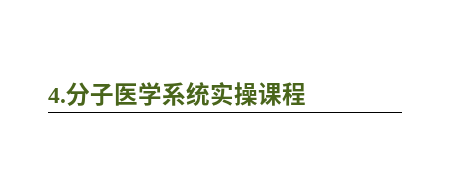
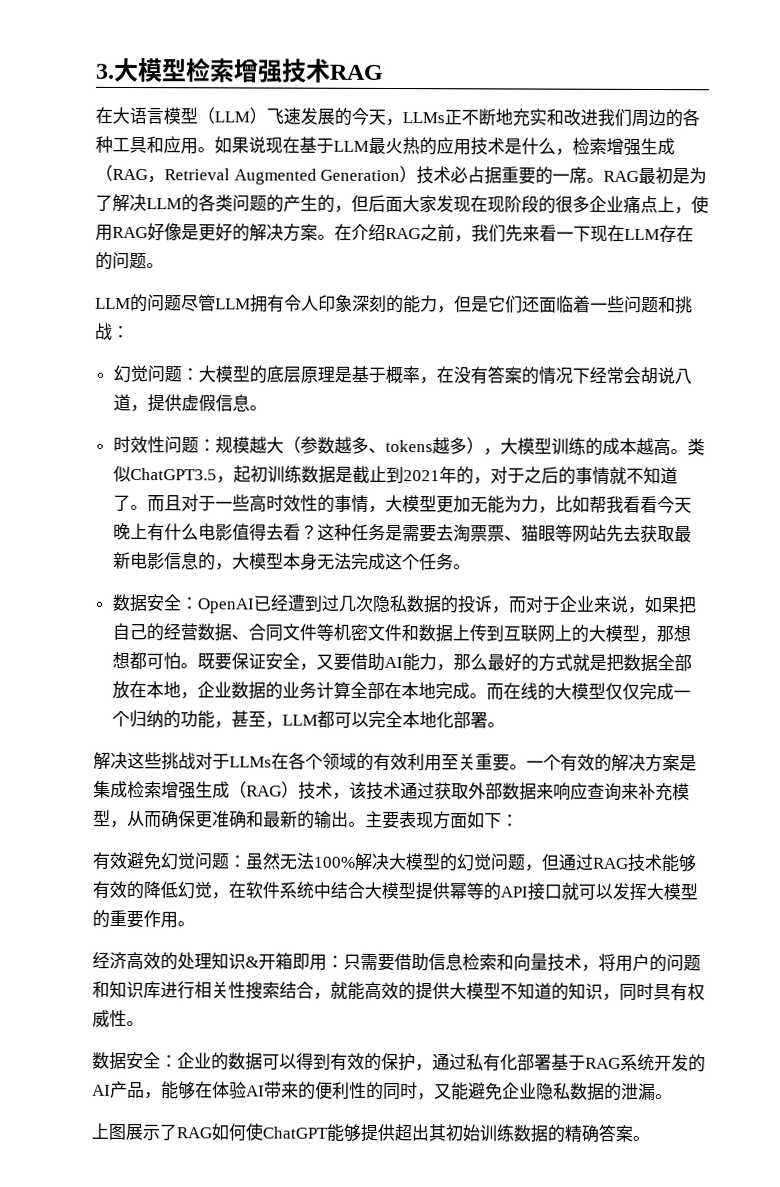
- 4.分子医学系统实操课程
+ 3.大模型检索增强技术RAG
+ 在大语言模型（LLM）飞速发展的今天，LLMs正不断地充实和改进我们周边的各种工具和应用。如果说现在基于LLM最火热的应用技术是什么，检索增强生成（RAG，Retrieval Augmented Generation）技术必占据重要的一席。RAG最初是为了解决LLM的各类问题的产生的，但后面大家发现在现阶段的很多企业痛点上，使用RAG好像是更好的解决方案。在介绍RAG之前，我们先来看一下现在LLM存在的问题。
+ LLM的问题尽管LLM拥有令人印象深刻的能力，但是它们还面临着一些问题和挑战：
+ 幻觉问题：大模型的底层原理是基于概率，在没有答案的情况下经常会胡说八道，提供虚假信息。
+ 时效性问题：规模越大（参数越多、tokens越多），大模型训练的成本越高。类似ChatGPT3.5，起初训练数据是截止到2021年的，对于之后的事情就不知道了。而且对于一些高时效性的事情，大模型更加无能为力，比如帮我看看今天晚上有什么电影值得去看？这种任务是需要去淘票票、猫眼等网站先去获取最新电影信息的，大模型本身无法完成这个任务。
+ 数据安全：OpenAI已经遭到过几次隐私数据的投诉，而对于企业来说，如果把自己的经营数据、合同文件等机密文件和数据上传到互联网上的大模型，那想想都可怕。既要保证安全，又要借助AI能力，那么最好的方式就是把数据全部放在本地，企业数据的业务计算全部在本地完成。而在线的大模型仅仅完成一个归纳的功能，甚至，LLM都可以完全本地化部署。
+ 解决这些挑战对于LLMs在各个领域的有效利用至关重要。一个有效的解决方案是集成检索增强生成（RAG）技术，该技术通过获取外部数据来响应查询来补充模型，从而确保更准确和最新的输出。主要表现方面如下：
+ 有效避免幻觉问题：虽然无法100%解决大模型的幻觉问题，但通过RAG技术能够有效的降低幻觉，在软件系统中结合大模型提供幂等的API接口就可以发挥大模型的重要作用。
+ 经济高效的处理知识&开箱即用：只需要借助信息检索和向量技术，将用户的问题和知识库进行相关性搜索结合，就能高效的提供大模型不知道的知识，同时具有权威性。
+ 数据安全：企业的数据可以得到有效的保护，通过私有化部署基于RAG系统开发的AI产品，能够在体验AI带来的便利性的同时，又能避免企业隐私数据的泄漏。
+ 上图展示了RAG如何使ChatGPT能够提供超出其初始训练数据的精确答案。

